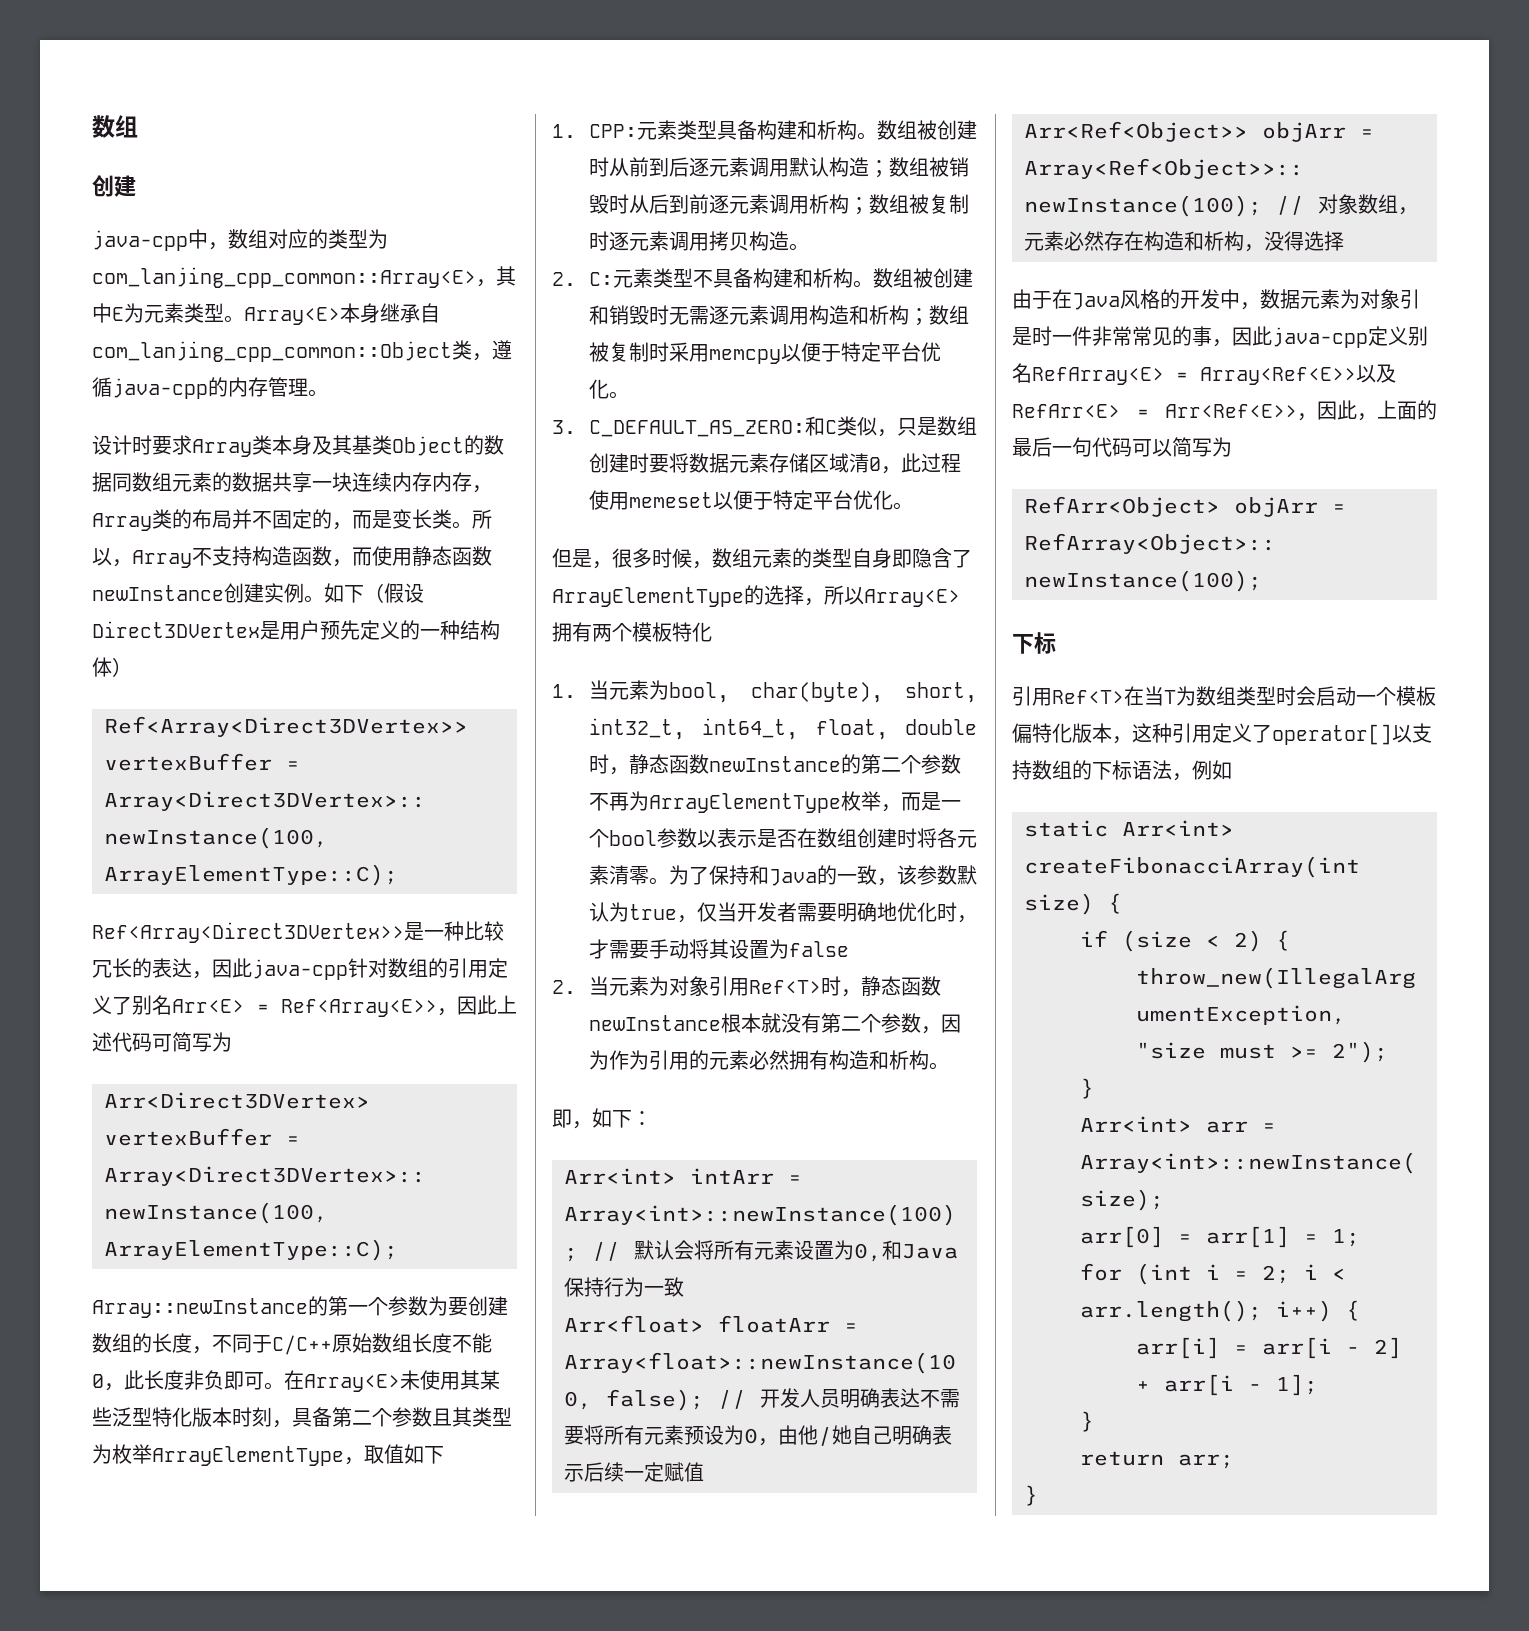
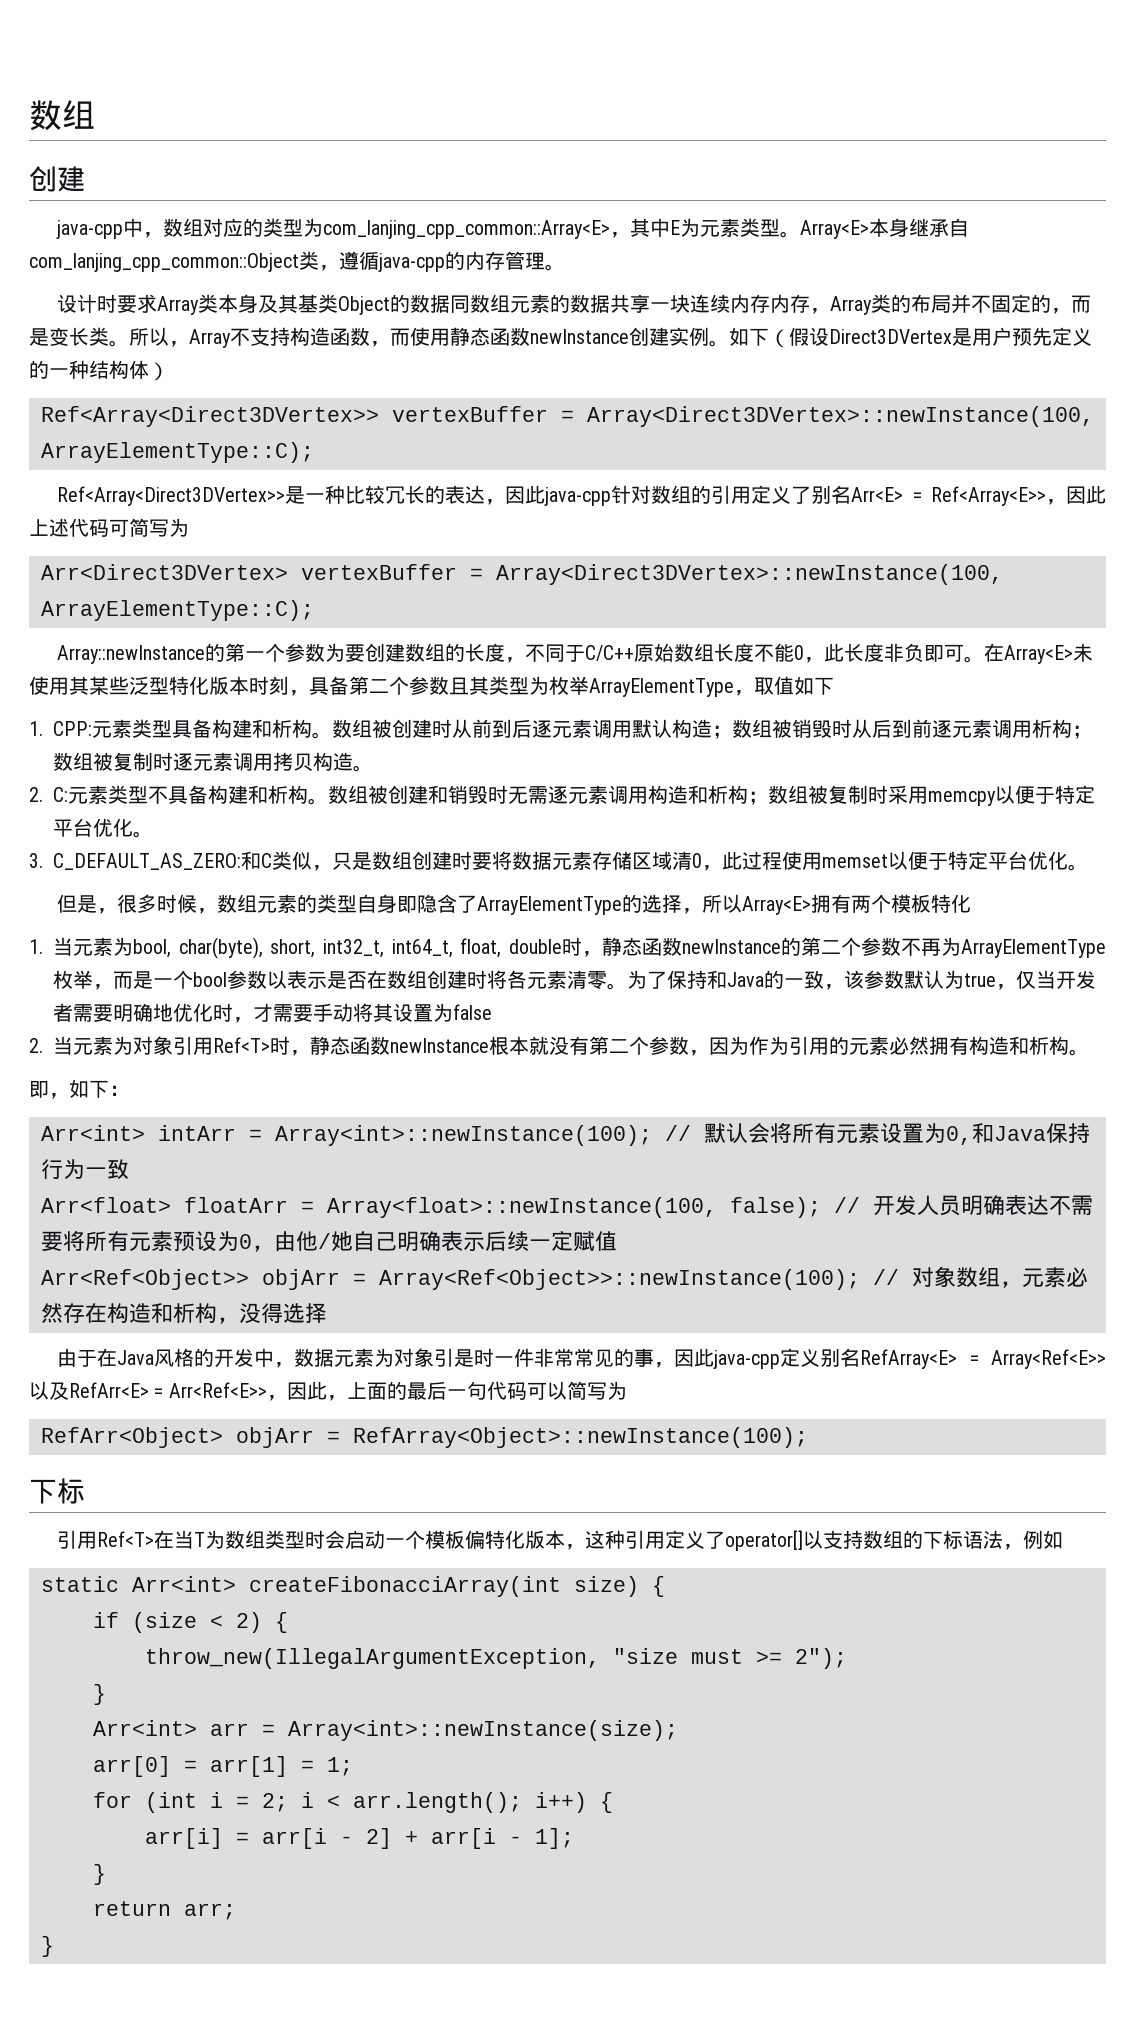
- 3. C_DEFAULT_AS_ZERO:和C类似，只是数组创建时要将数据元素存储区域清0，此过程使用memeset以便于特定平台优化。
+ 3. C_DEFAULT_AS_ZERO:和C类似，只是数组创建时要将数据元素存储区域清0，此过程使用memset以便于特定平台优化。

